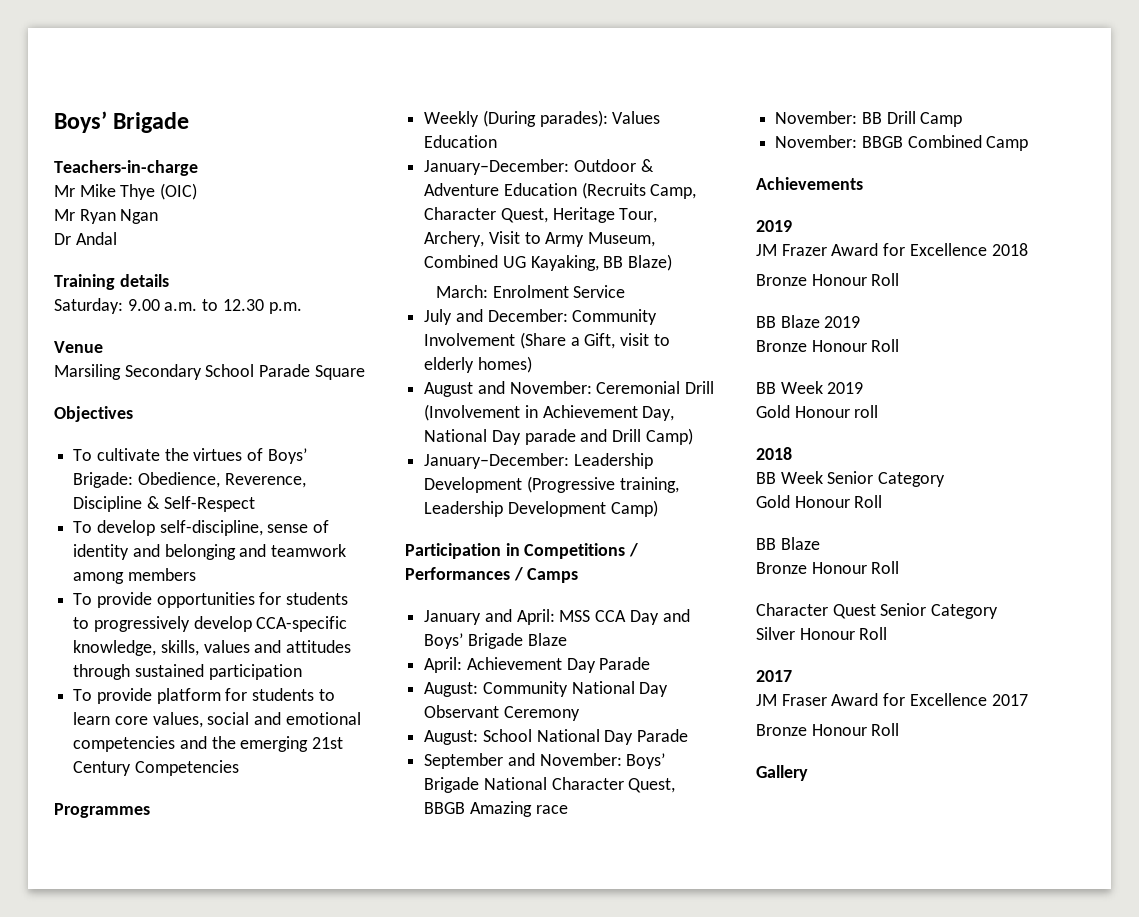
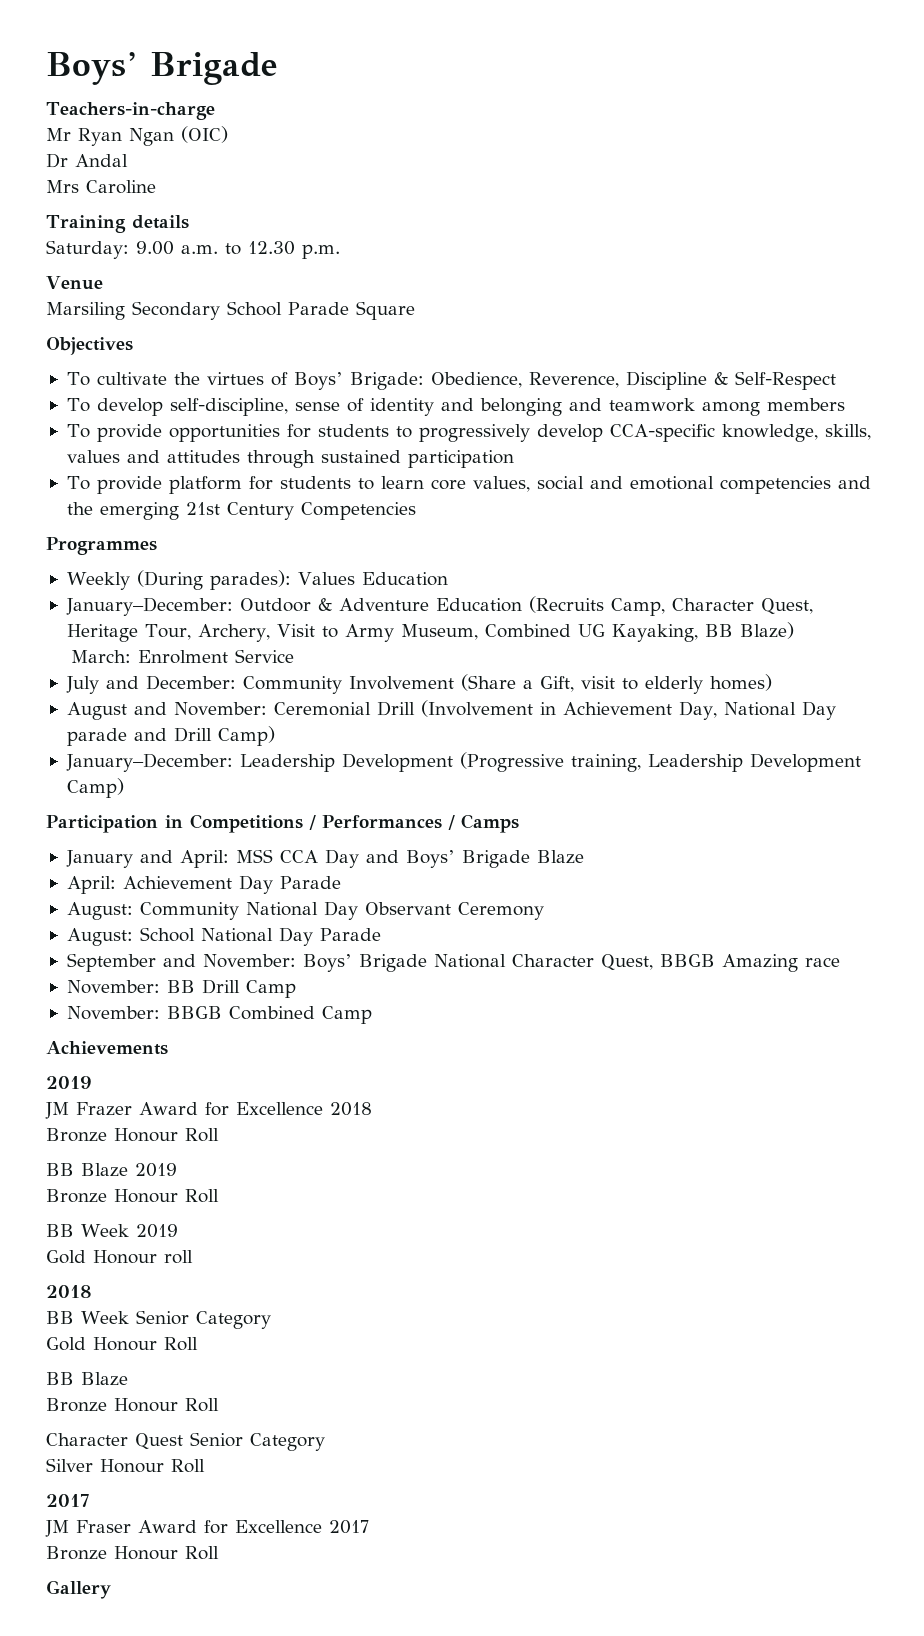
- Mr Mike Thye (OIC)
- Mr Ryan Ngan
+ Mr Ryan Ngan (OIC)
+ Mrs Caroline

